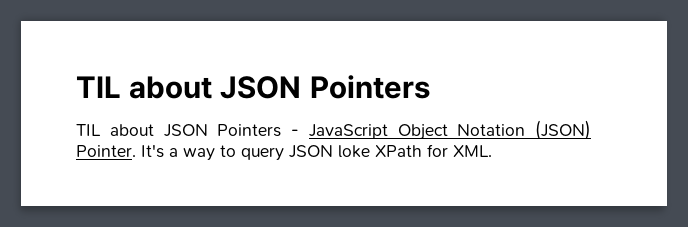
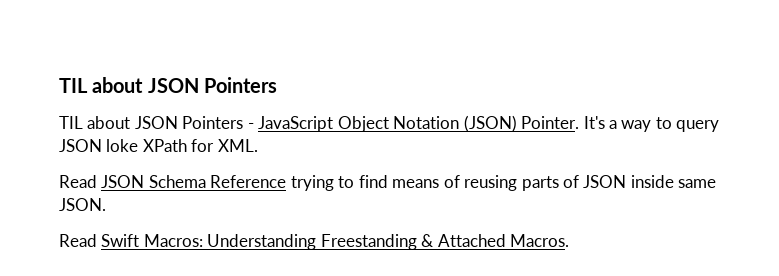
+ Read JSON Schema Reference trying to find means of reusing parts of JSON inside same JSON.
+ Read Swift Macros: Understanding Freestanding & Attached Macros.

